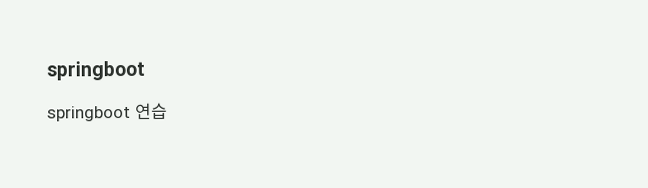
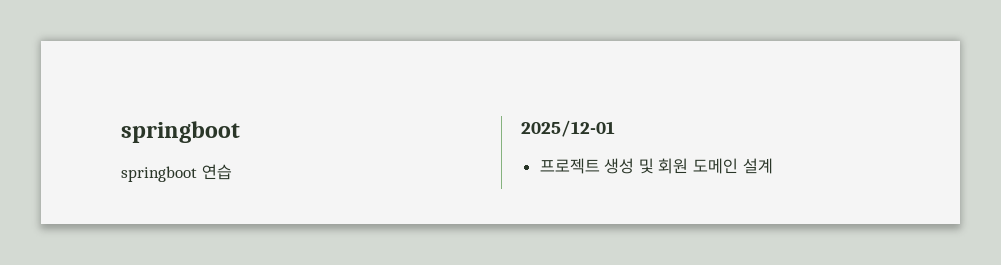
+ 2025/12-01
+ 프로젝트 생성 및 회원 도메인 설계

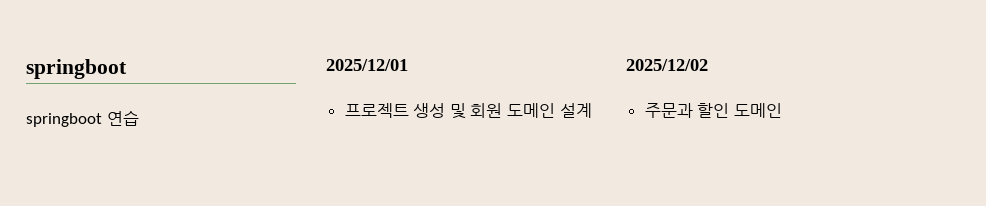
- 2025/12-01
+ 2025/12/01
+ 2025/12/02
+ 주문과 할인 도메인

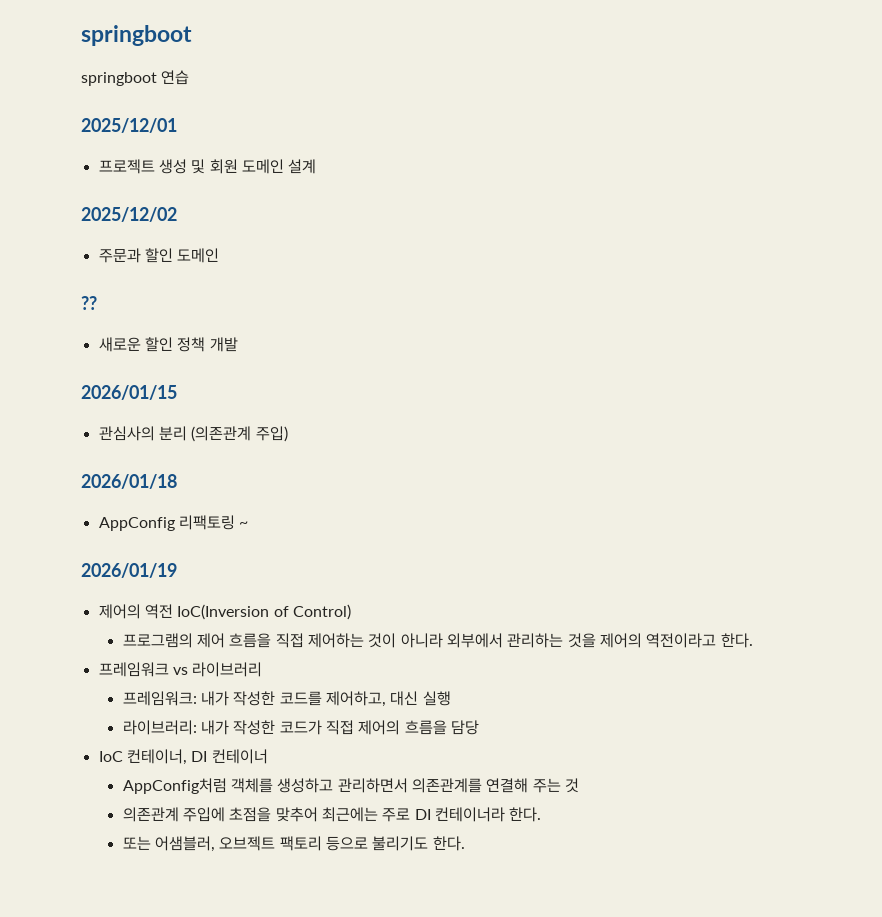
+ ??
+ 새로운 할인 정책 개발
+ 2026/01/15
+ 관심사의 분리 (의존관계 주입)
+ 2026/01/18
+ AppConfig 리팩토링 ~
+ 2026/01/19
+ 제어의 역전 IoC(Inversion of Control)
+ 프로그램의 제어 흐름을 직접 제어하는 것이 아니라 외부에서 관리하는 것을 제어의 역전이라고 한다.
+ 프레임워크 vs 라이브러리
+ 프레임워크: 내가 작성한 코드를 제어하고, 대신 실행
+ 라이브러리: 내가 작성한 코드가 직접 제어의 흐름을 담당
+ IoC 컨테이너, DI 컨테이너
+ AppConfig처럼 객체를 생성하고 관리하면서 의존관계를 연결해 주는 것
+ 의존관계 주입에 초점을 맞추어 최근에는 주로 DI 컨테이너라 한다.
+ 또는 어샘블러, 오브젝트 팩토리 등으로 불리기도 한다.

